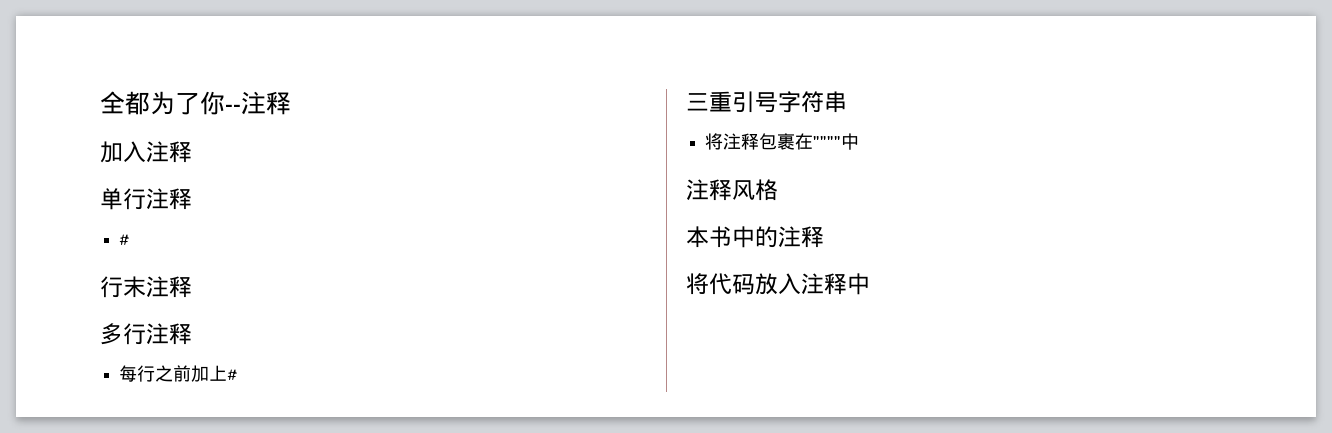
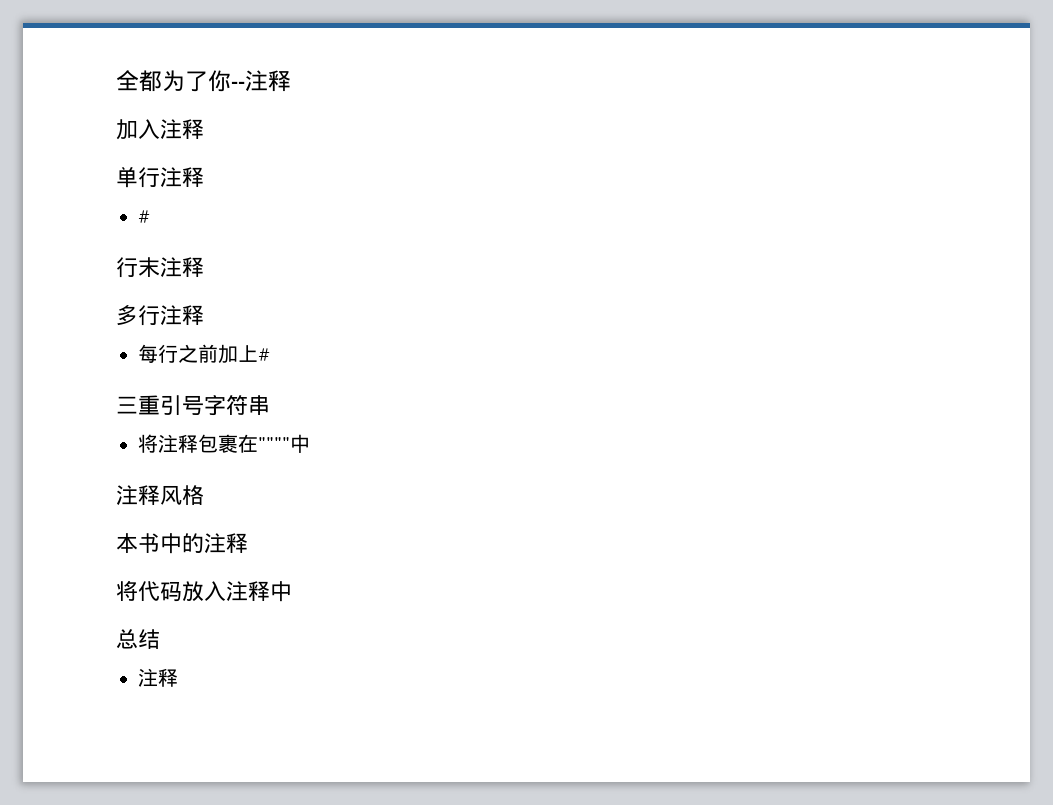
+ 总结
+ 注释

